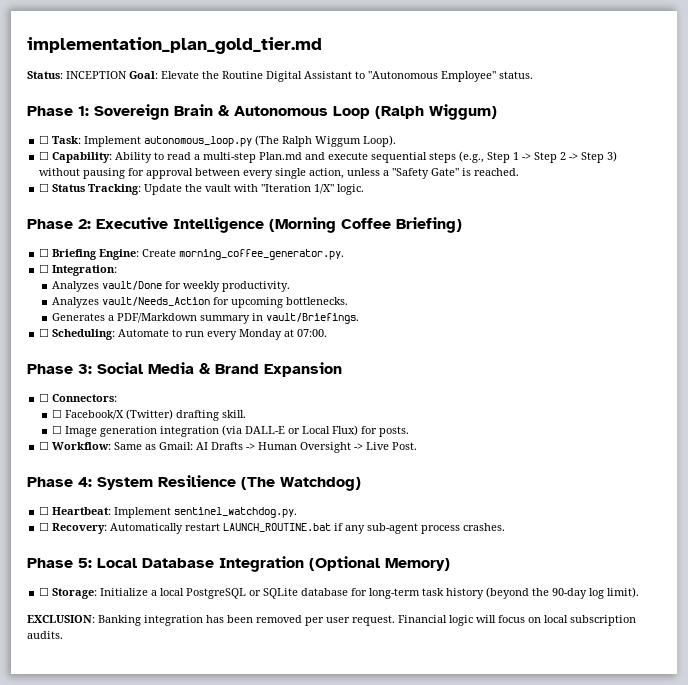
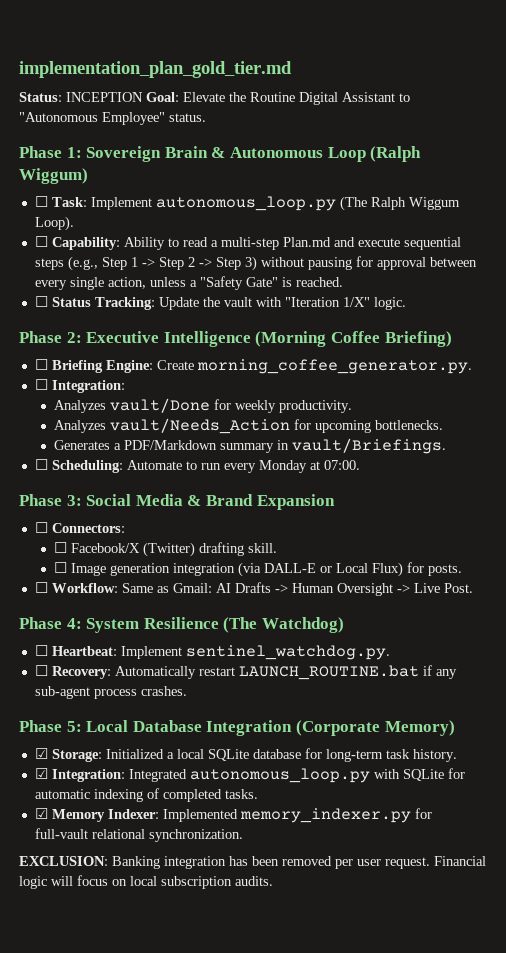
- Phase 5: Local Database Integration (Optional Memory)
+ Phase 5: Local Database Integration (Corporate Memory)
- ☐ Storage: Initialize a local PostgreSQL or SQLite database for long-term task history (beyond the 90-day log limit).
+ ☑ Storage: Initialized a local SQLite database for long-term task history.
+ ☑ Integration: Integrated autonomous_loop.py with SQLite for automatic indexing of completed tasks.
+ ☑ Memory Indexer: Implemented memory_indexer.py for full-vault relational synchronization.

